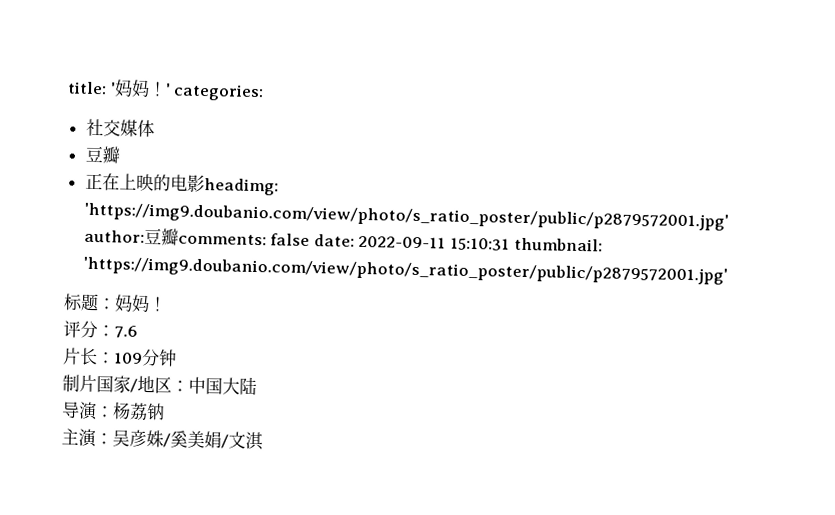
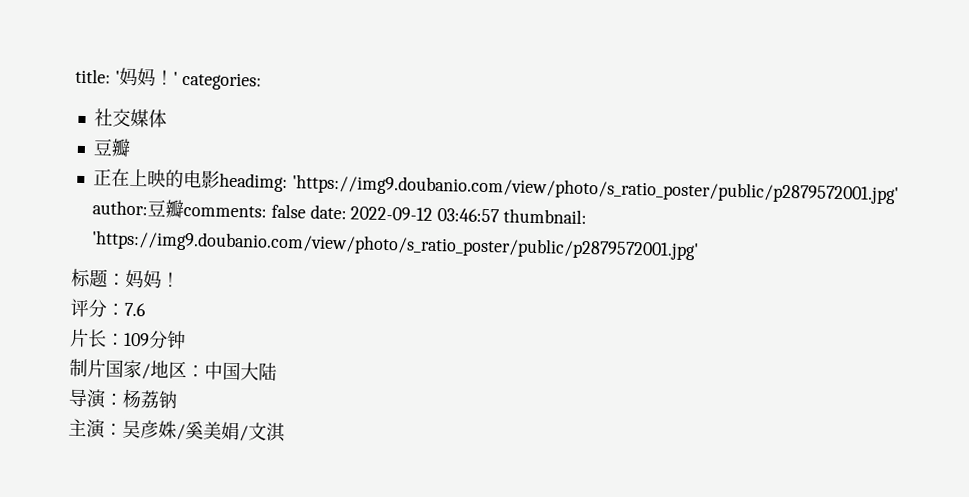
- 正在上映的电影headimg: 'https://img9.doubanio.com/view/photo/s_ratio_poster/public/p2879572001.jpg' author:豆瓣comments: false date: 2022-09-11 15:10:31 thumbnail: 'https://img9.doubanio.com/view/photo/s_ratio_poster/public/p2879572001.jpg'
+ 正在上映的电影headimg: 'https://img9.doubanio.com/view/photo/s_ratio_poster/public/p2879572001.jpg' author:豆瓣comments: false date: 2022-09-12 03:46:57 thumbnail: 'https://img9.doubanio.com/view/photo/s_ratio_poster/public/p2879572001.jpg'

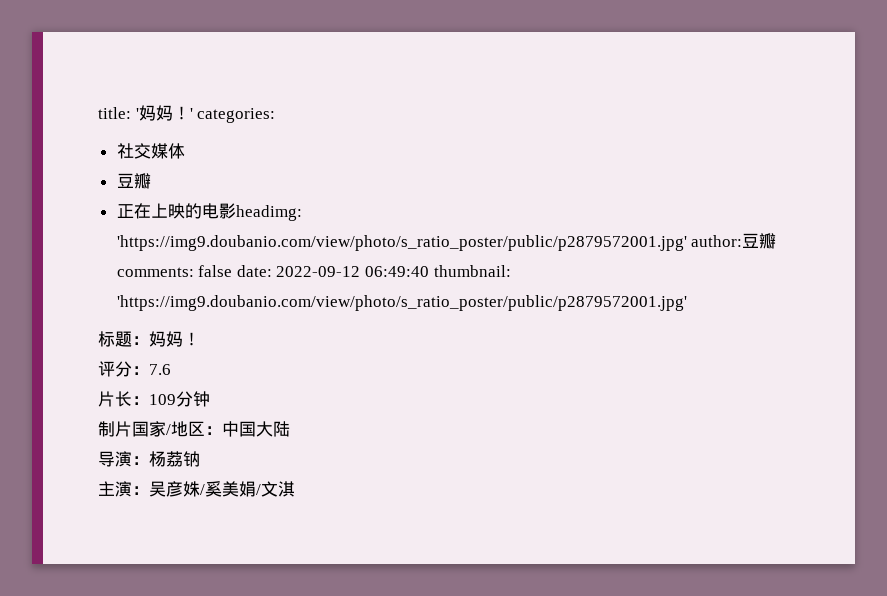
- 正在上映的电影headimg: 'https://img9.doubanio.com/view/photo/s_ratio_poster/public/p2879572001.jpg' author:豆瓣comments: false date: 2022-09-12 03:46:57 thumbnail: 'https://img9.doubanio.com/view/photo/s_ratio_poster/public/p2879572001.jpg'
+ 正在上映的电影headimg: 'https://img9.doubanio.com/view/photo/s_ratio_poster/public/p2879572001.jpg' author:豆瓣comments: false date: 2022-09-12 06:49:40 thumbnail: 'https://img9.doubanio.com/view/photo/s_ratio_poster/public/p2879572001.jpg'

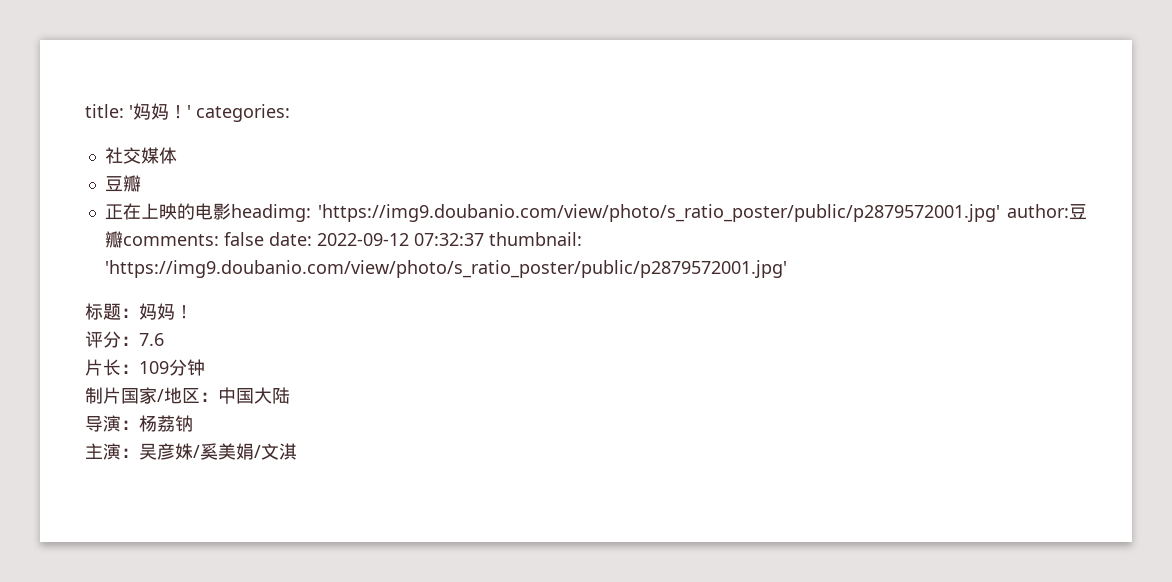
- 正在上映的电影headimg: 'https://img9.doubanio.com/view/photo/s_ratio_poster/public/p2879572001.jpg' author:豆瓣comments: false date: 2022-09-12 06:49:40 thumbnail: 'https://img9.doubanio.com/view/photo/s_ratio_poster/public/p2879572001.jpg'
+ 正在上映的电影headimg: 'https://img9.doubanio.com/view/photo/s_ratio_poster/public/p2879572001.jpg' author:豆瓣comments: false date: 2022-09-12 07:32:37 thumbnail: 'https://img9.doubanio.com/view/photo/s_ratio_poster/public/p2879572001.jpg'

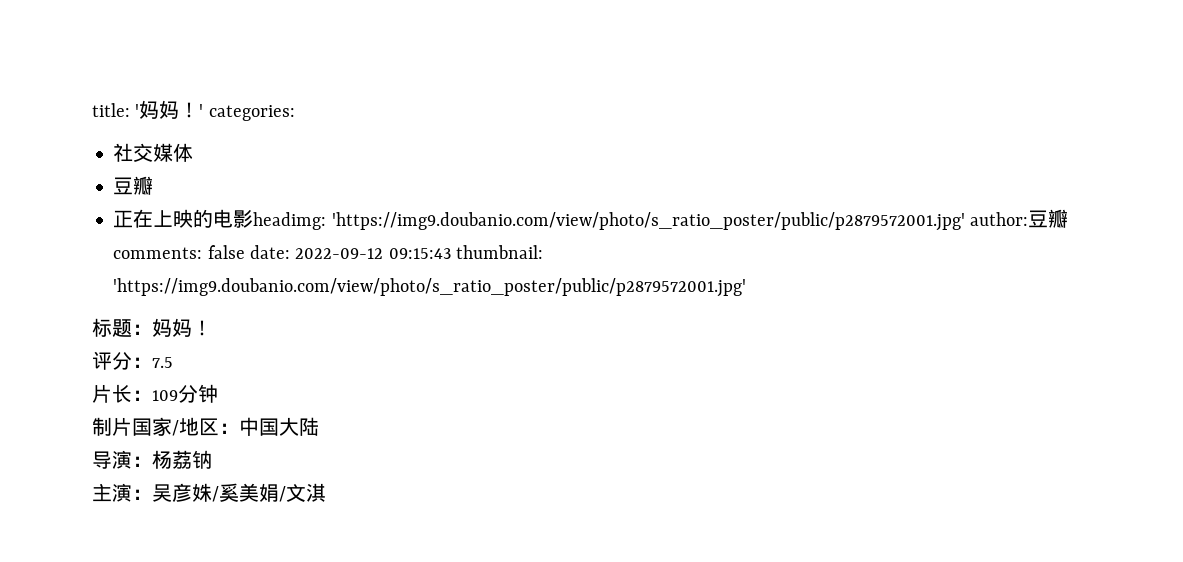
- 正在上映的电影headimg: 'https://img9.doubanio.com/view/photo/s_ratio_poster/public/p2879572001.jpg' author:豆瓣comments: false date: 2022-09-12 07:32:37 thumbnail: 'https://img9.doubanio.com/view/photo/s_ratio_poster/public/p2879572001.jpg'
+ 正在上映的电影headimg: 'https://img9.doubanio.com/view/photo/s_ratio_poster/public/p2879572001.jpg' author:豆瓣comments: false date: 2022-09-12 09:15:43 thumbnail: 'https://img9.doubanio.com/view/photo/s_ratio_poster/public/p2879572001.jpg'
- 评分：7.6
+ 评分：7.5

